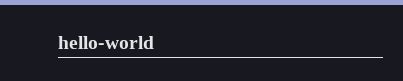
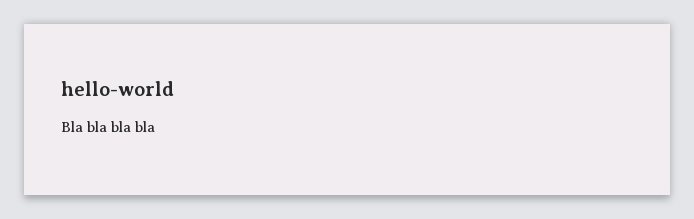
+ Bla bla bla bla

